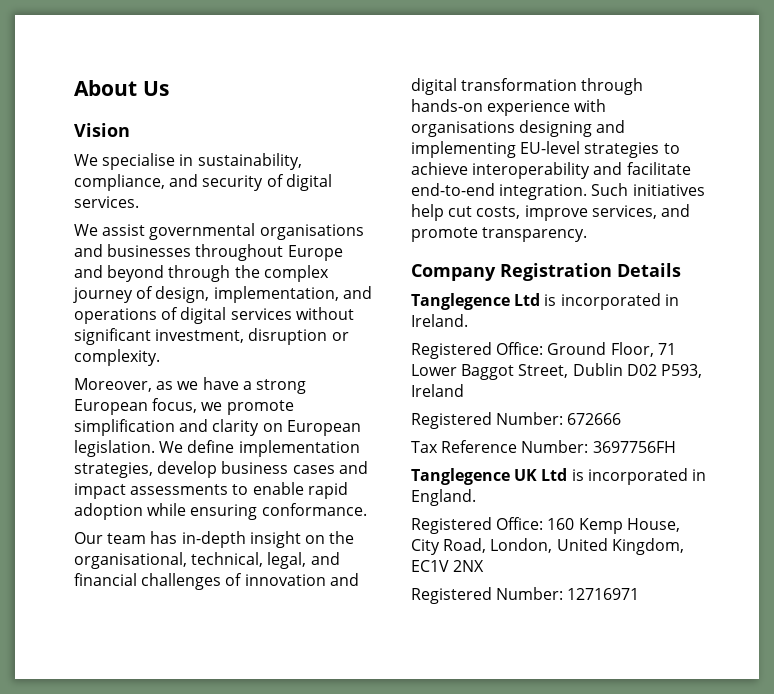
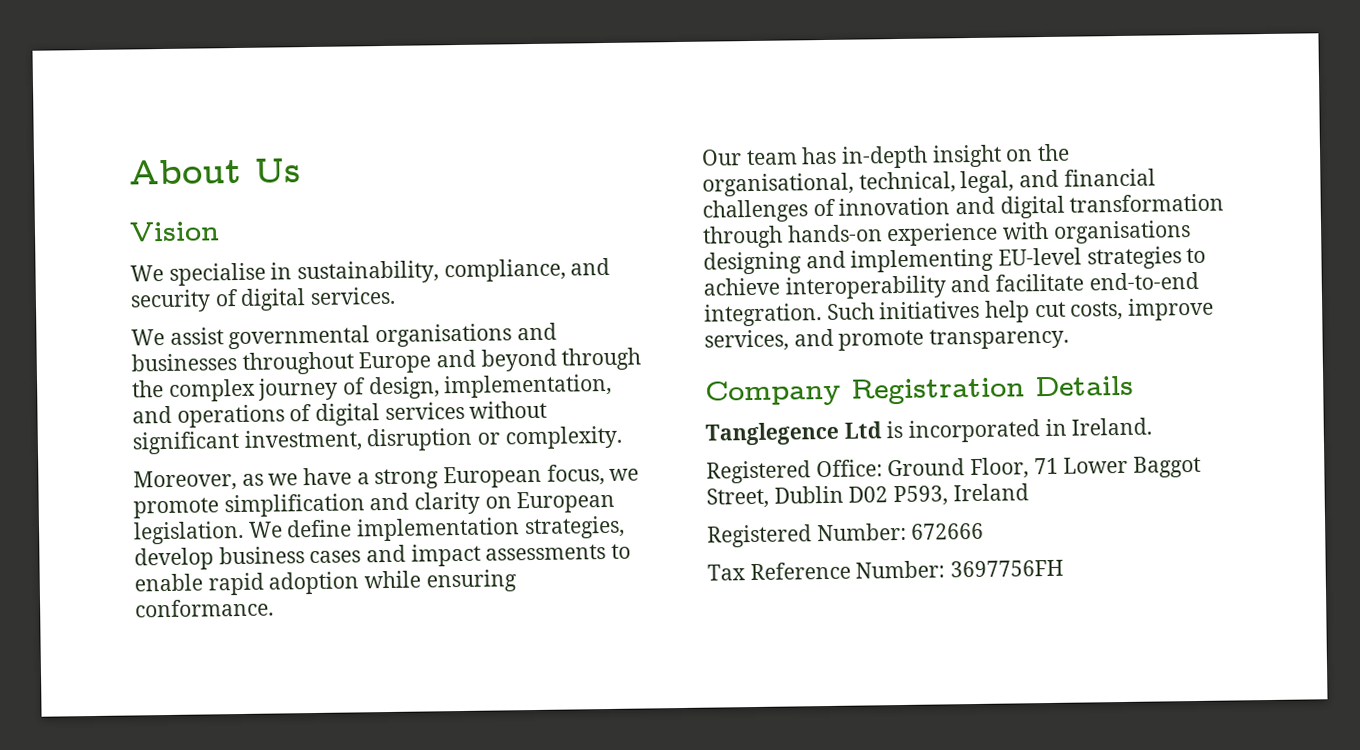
- Tanglegence UK Ltd is incorporated in England.
- Registered Office: 160 Kemp House, City Road, London, United Kingdom, EC1V 2NX
- Registered Number: 12716971

